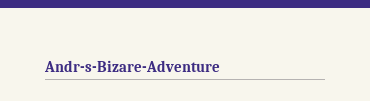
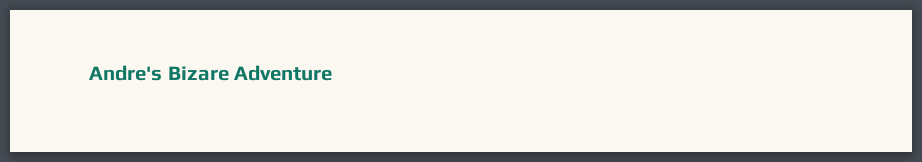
- Andr-s-Bizare-Adventure
+ Andre's Bizare Adventure

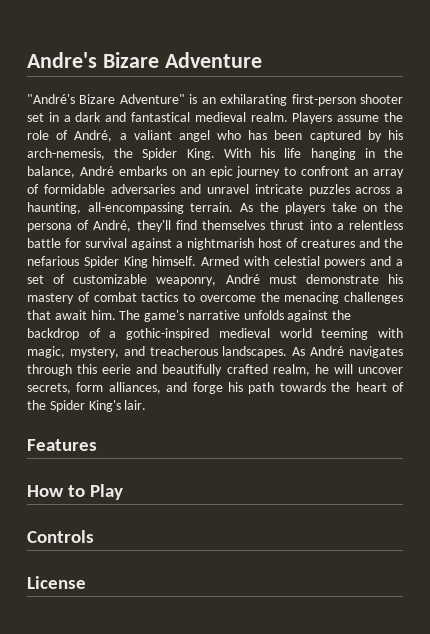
+ "André's Bizare Adventure" is an exhilarating first-person shooter set in a dark and fantastical medieval realm. Players assume the role of André, a valiant angel who has been captured by his arch-nemesis, the Spider King. With his life hanging in the balance, André embarks on an epic journey to confront an array of formidable adversaries and unravel intricate puzzles across a haunting, all-encompassing terrain. As the players take on the persona of André, they'll find themselves thrust into a relentless battle for survival against a nightmarish host of creatures and the nefarious Spider King himself. Armed with celestial powers and a set of customizable weaponry, André must demonstrate his mastery of combat tactics to overcome the menacing challenges that await him. The game's narrative unfolds against the backdrop of a gothic-inspired medieval world teeming with magic, mystery, and treacherous landscapes. As André navigates through this eerie and beautifully crafted realm, he will uncover secrets, form alliances, and forge his path towards the heart of the Spider King's lair.
+ Features
+ How to Play
+ Controls
+ License

